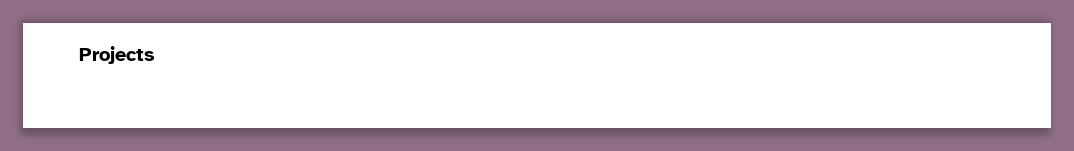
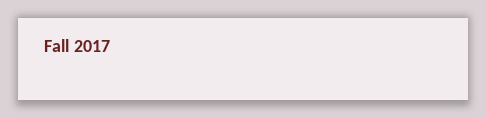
- Projects
+ Fall 2017

